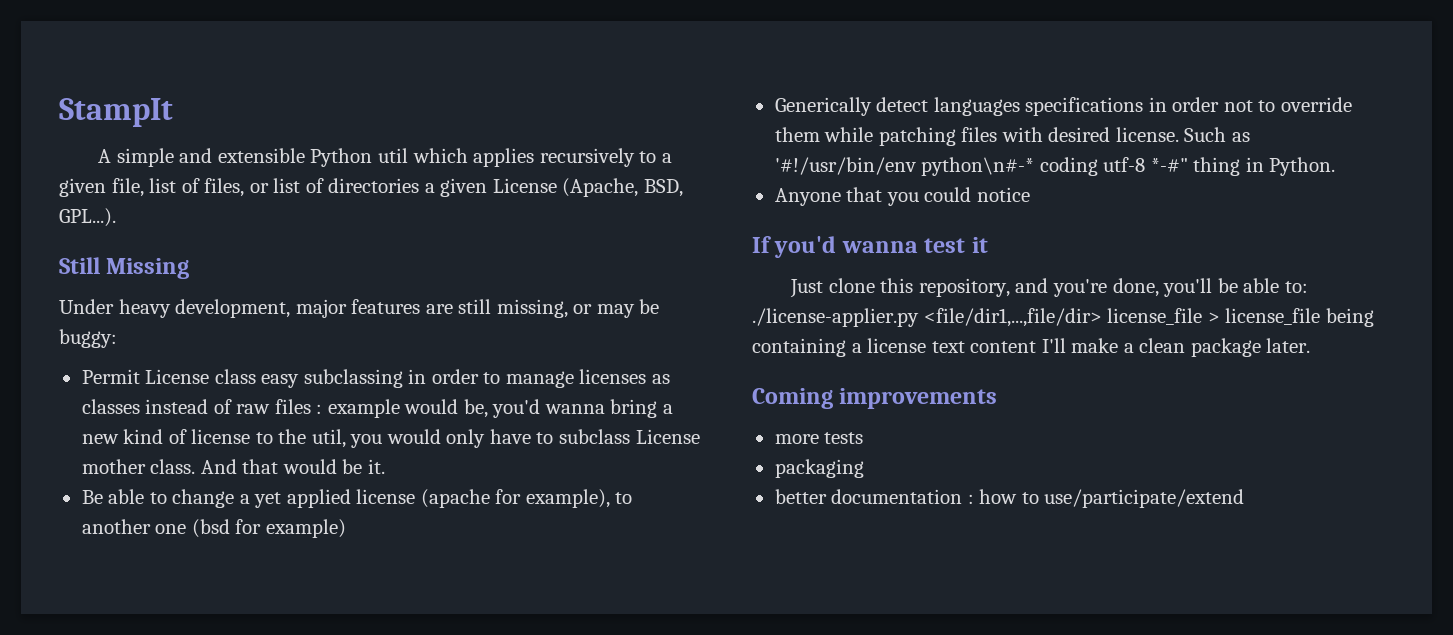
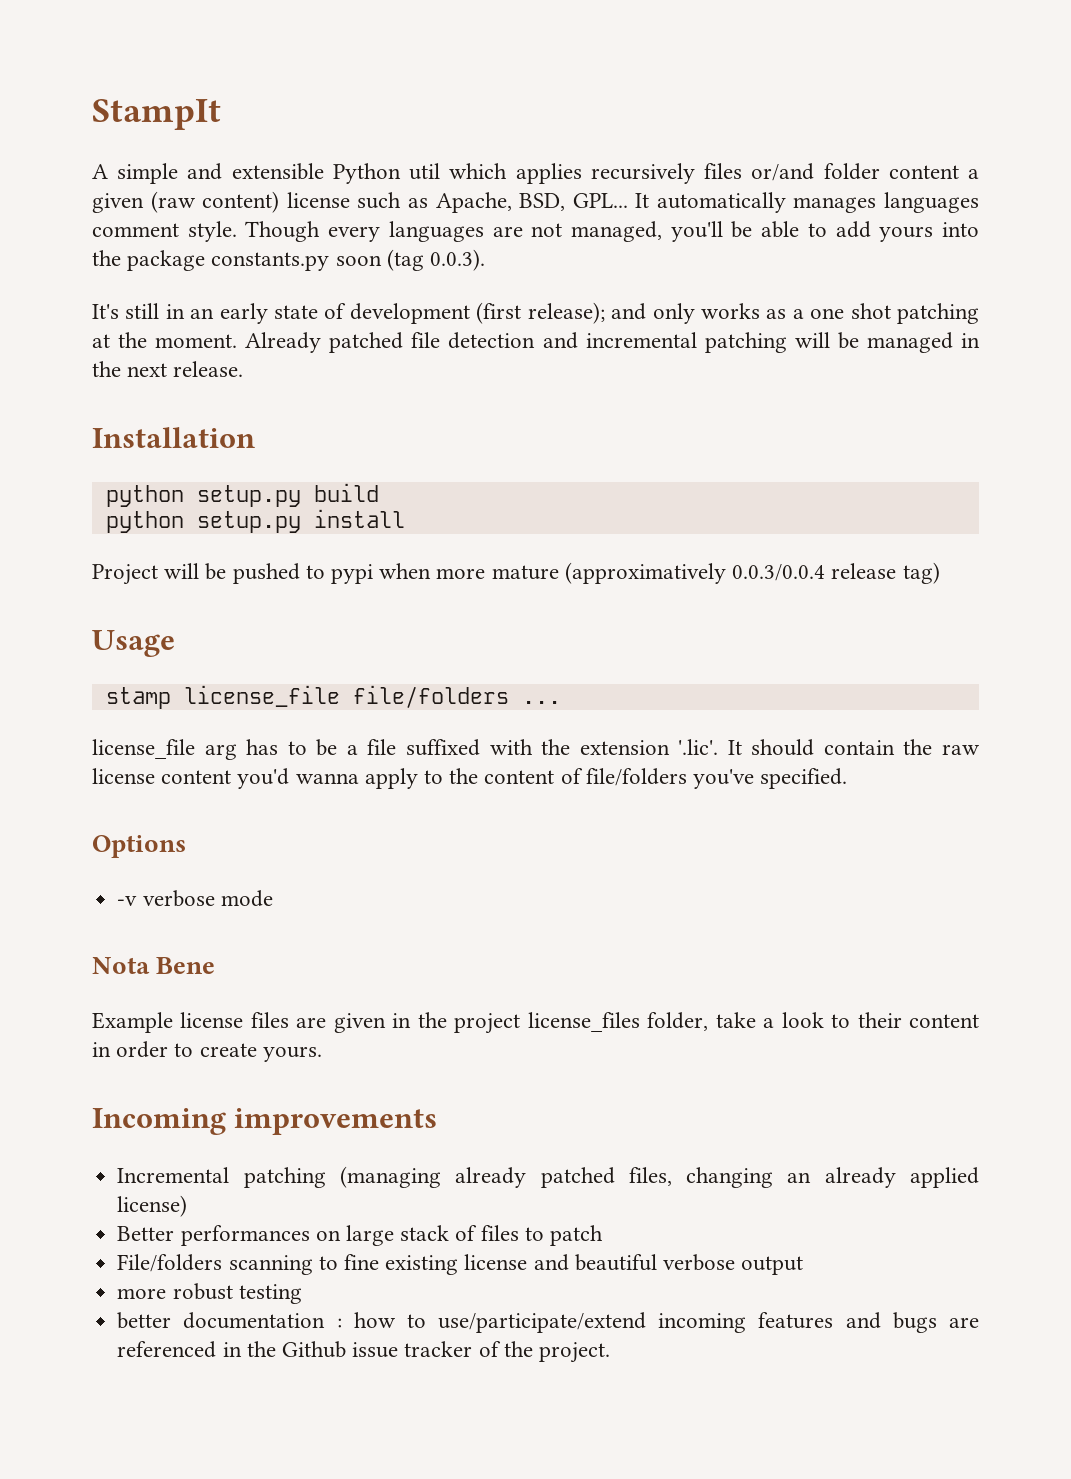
- A simple and extensible Python util which applies recursively to a given file, list of files, or list of directories a given License (Apache, BSD, GPL...).
- Still Missing
- Under heavy development, major features are still missing, or may be buggy:
- Permit License class easy subclassing in order to manage licenses as classes instead of raw files : example would be, you'd wanna bring a new kind of license to the util, you would only have to subclass License mother class. And that would be it.
- Be able to change a yet applied license (apache for example), to another one (bsd for example)
- Generically detect languages specifications in order not to override them while patching files with desired license. Such as '#!/usr/bin/env python\n#-* coding utf-8 *-#" thing in Python.
- Anyone that you could notice
- If you'd wanna test it
- Just clone this repository, and you're done, you'll be able to: ./license-applier.py <file/dir1,...,file/dir> license_file > license_file being containing a license text content I'll make a clean package later.
- Coming improvements
- more tests
- packaging
+ A simple and extensible Python util which applies recursively files or/and folder content a given (raw content) license such as Apache, BSD, GPL... It automatically manages languages comment style. Though every languages are not managed, you'll be able to add yours into the package constants.py soon (tag 0.0.3).
+ It's still in an early state of development (first release); and only works as a one shot patching at the moment. Already patched file detection and incremental patching will be managed in the next release.
+ Installation
+ python setup.py build
+ python setup.py install
+ Project will be pushed to pypi when more mature (approximatively 0.0.3/0.0.4 release tag)
+ Usage
+ stamp license_file file/folders ...
+ license_file arg has to be a file suffixed with the extension '.lic'. It should contain the raw license content you'd wanna apply to the content of file/folders you've specified.
+ Options
+ -v verbose mode
+ Nota Bene
+ Example license files are given in the project license_files folder, take a look to their content in order to create yours.
+ Incoming improvements
+ Incremental patching (managing already patched files, changing an already applied license)
+ Better performances on large stack of files to patch
+ File/folders scanning to fine existing license and beautiful verbose output
+ more robust testing
- better documentation : how to use/participate/extend
+ better documentation : how to use/participate/extend incoming features and bugs are referenced in the Github issue tracker of the project.

